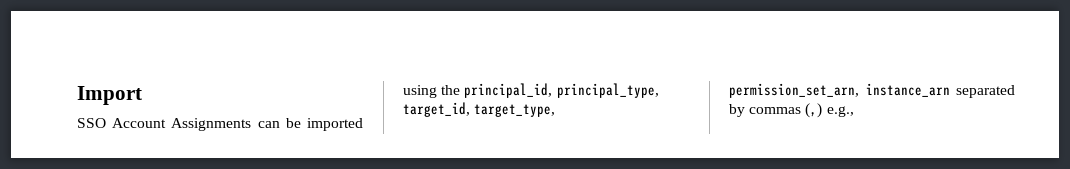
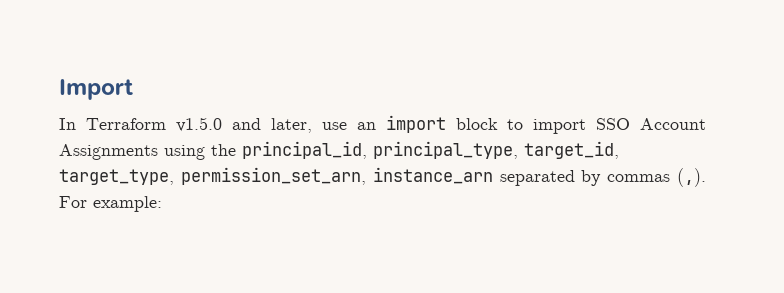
- SSO Account Assignments can be imported using the principal_id, principal_type, target_id, target_type, permission_set_arn, instance_arn separated by commas (,) e.g.,
+ In Terraform v1.5.0 and later, use an import block to import SSO Account Assignments using the principal_id, principal_type, target_id, target_type, permission_set_arn, instance_arn separated by commas (,). For example:

